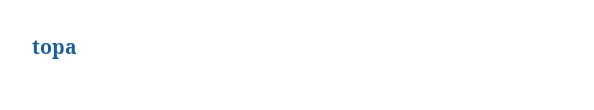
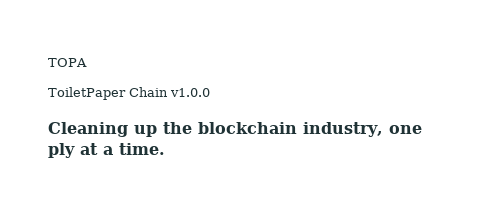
- topa
+ TOPA
+ ToiletPaper Chain v1.0.0
+ Cleaning up the blockchain industry, one ply at a time.

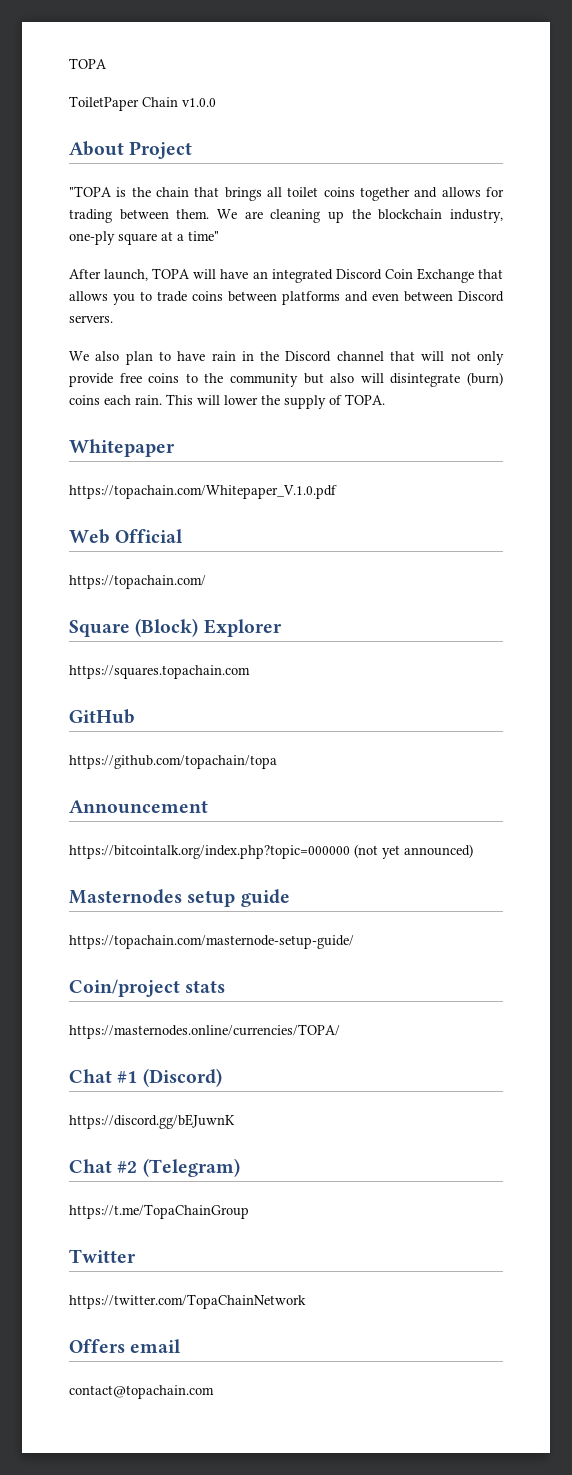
- Cleaning up the blockchain industry, one ply at a time.
+ About Project
+ "TOPA is the chain that brings all toilet coins together and allows for trading between them. We are cleaning up the blockchain industry, one-ply square at a time"
+ After launch, TOPA will have an integrated Discord Coin Exchange that allows you to trade coins between platforms and even between Discord servers.
+ We also plan to have rain in the Discord channel that will not only provide free coins to the community but also will disintegrate (burn) coins each rain. This will lower the supply of TOPA.
+ Whitepaper
+ https://topachain.com/Whitepaper_V.1.0.pdf
+ Web Official
+ https://topachain.com/
+ Square (Block) Explorer
+ https://squares.topachain.com
+ GitHub
+ https://github.com/topachain/topa
+ Announcement
+ https://bitcointalk.org/index.php?topic=000000 (not yet announced)
+ Masternodes setup guide
+ https://topachain.com/masternode-setup-guide/
+ Coin/project stats
+ https://masternodes.online/currencies/TOPA/
+ Chat #1 (Discord)
+ https://discord.gg/bEJuwnK
+ Chat #2 (Telegram)
+ https://t.me/TopaChainGroup
+ Twitter
+ https://twitter.com/TopaChainNetwork
+ Offers email
+ contact@topachain.com

